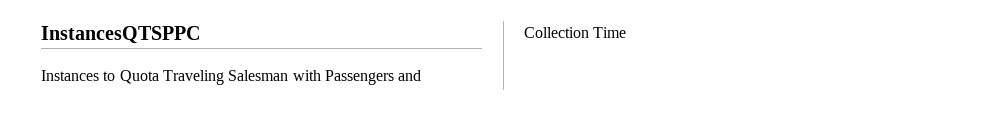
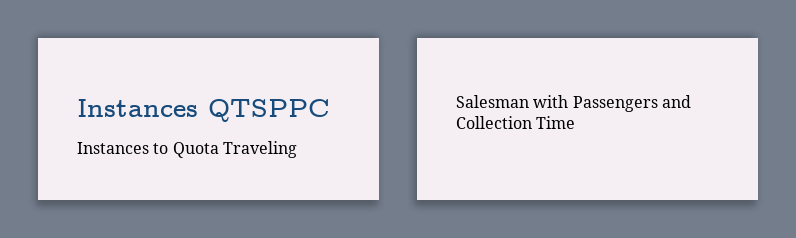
- InstancesQTSPPC
+ Instances QTSPPC

